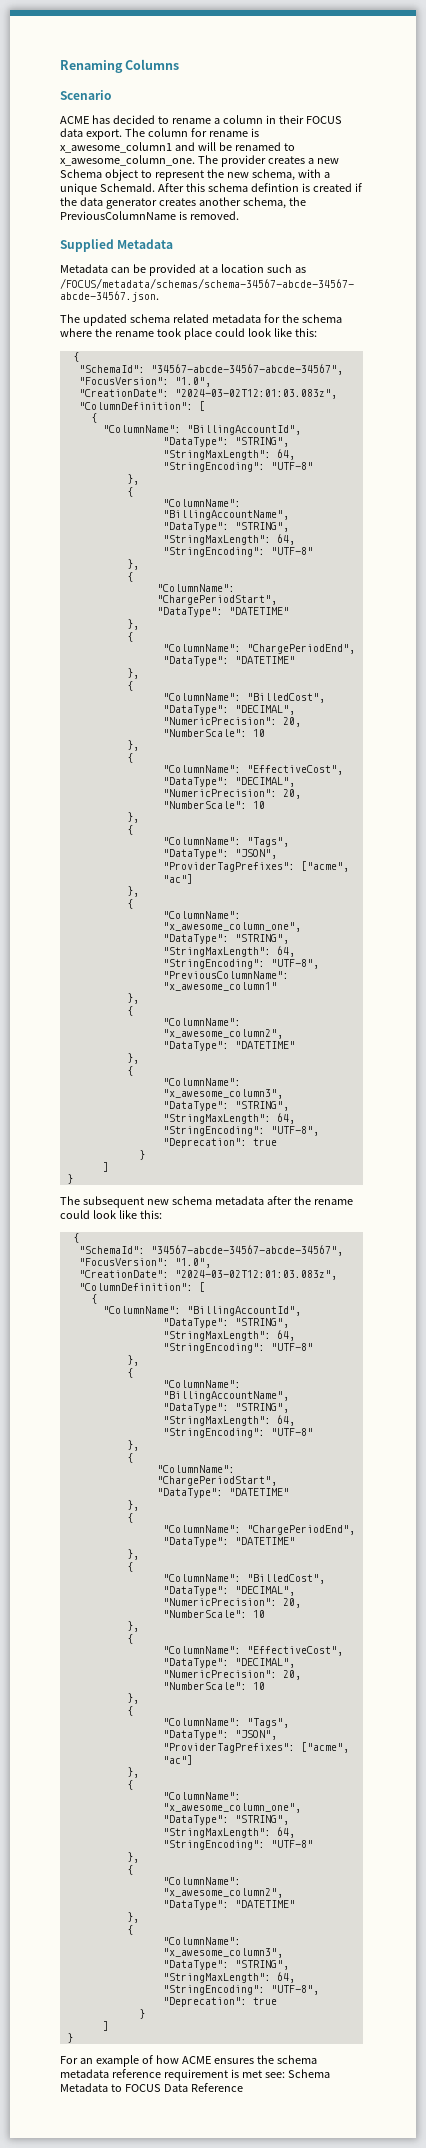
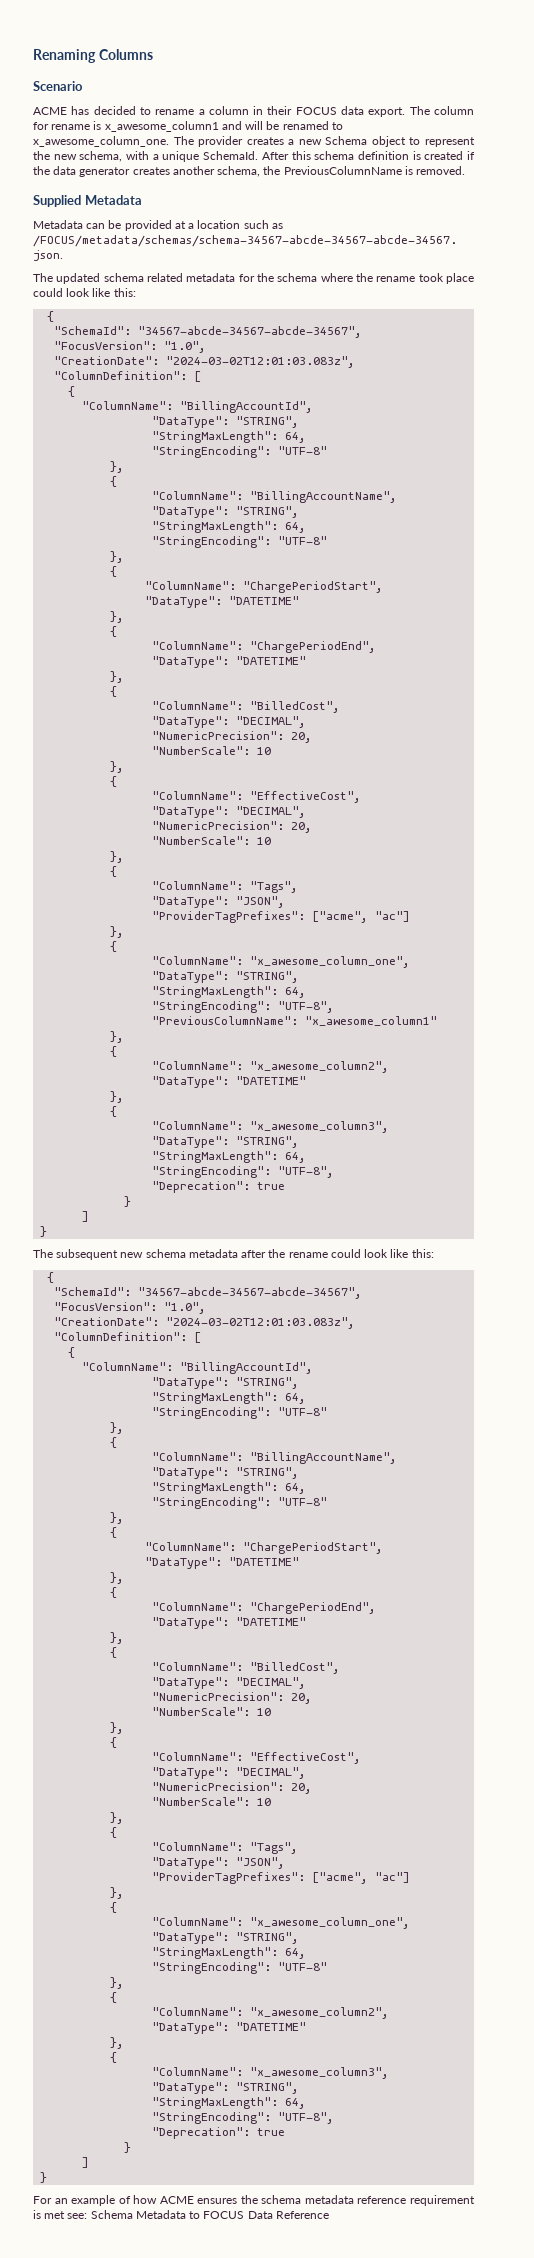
- After this schema defintion is created if the data generator creates another schema, the PreviousColumnName is removed.
+ After this schema definition is created if the data generator creates another schema, the PreviousColumnName is removed.

